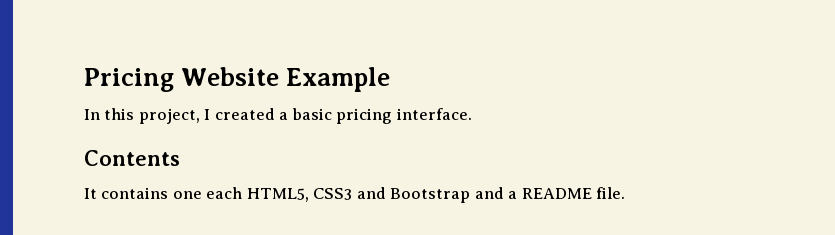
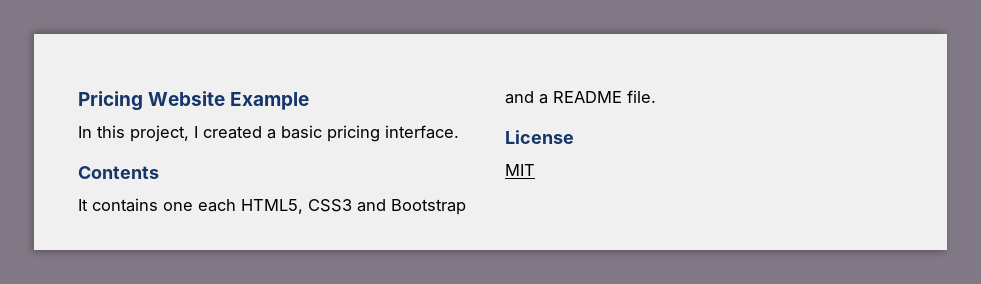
+ License
+ MIT

